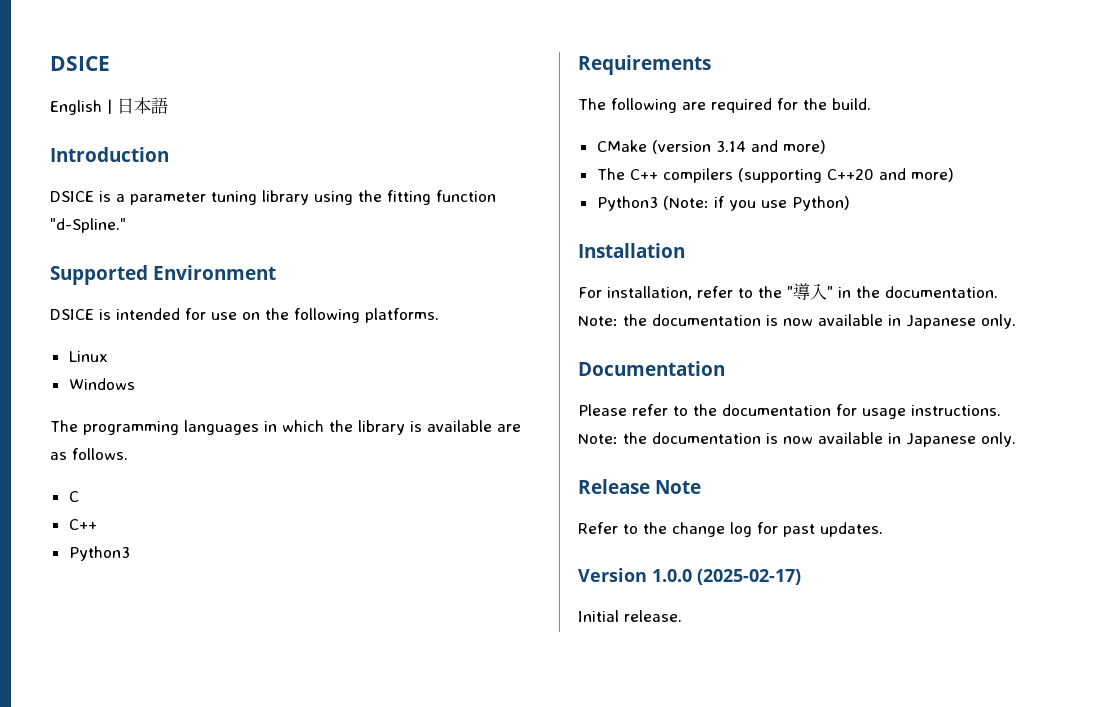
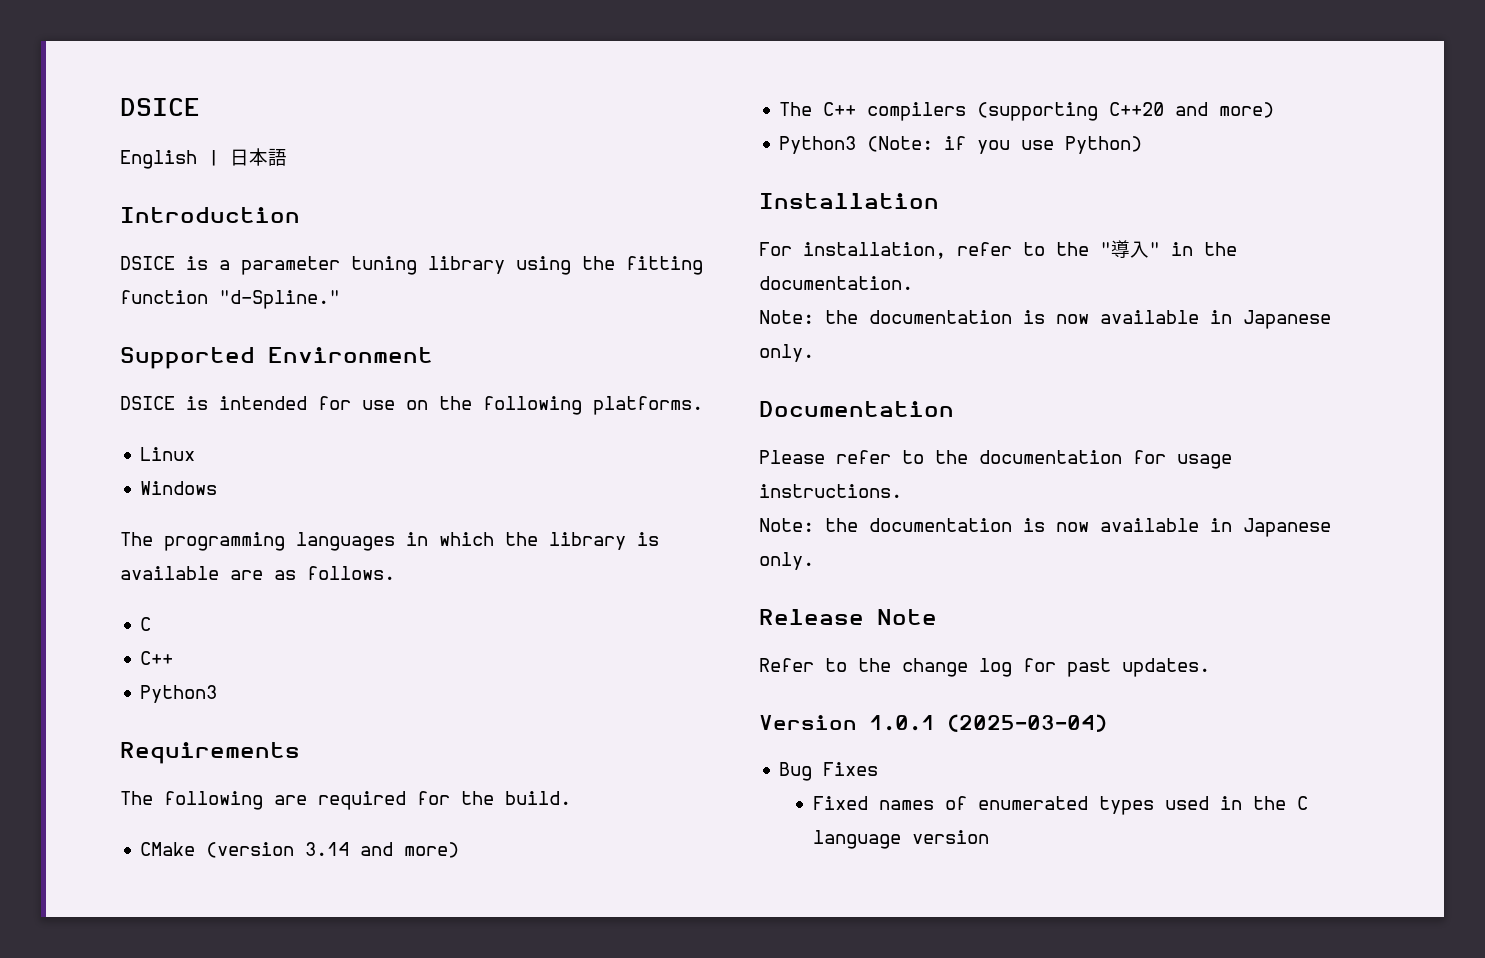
- Version 1.0.0 (2025-02-17)
- Initial release.
+ Version 1.0.1 (2025-03-04)
+ Bug Fixes
+ Fixed names of enumerated types used in the C language version

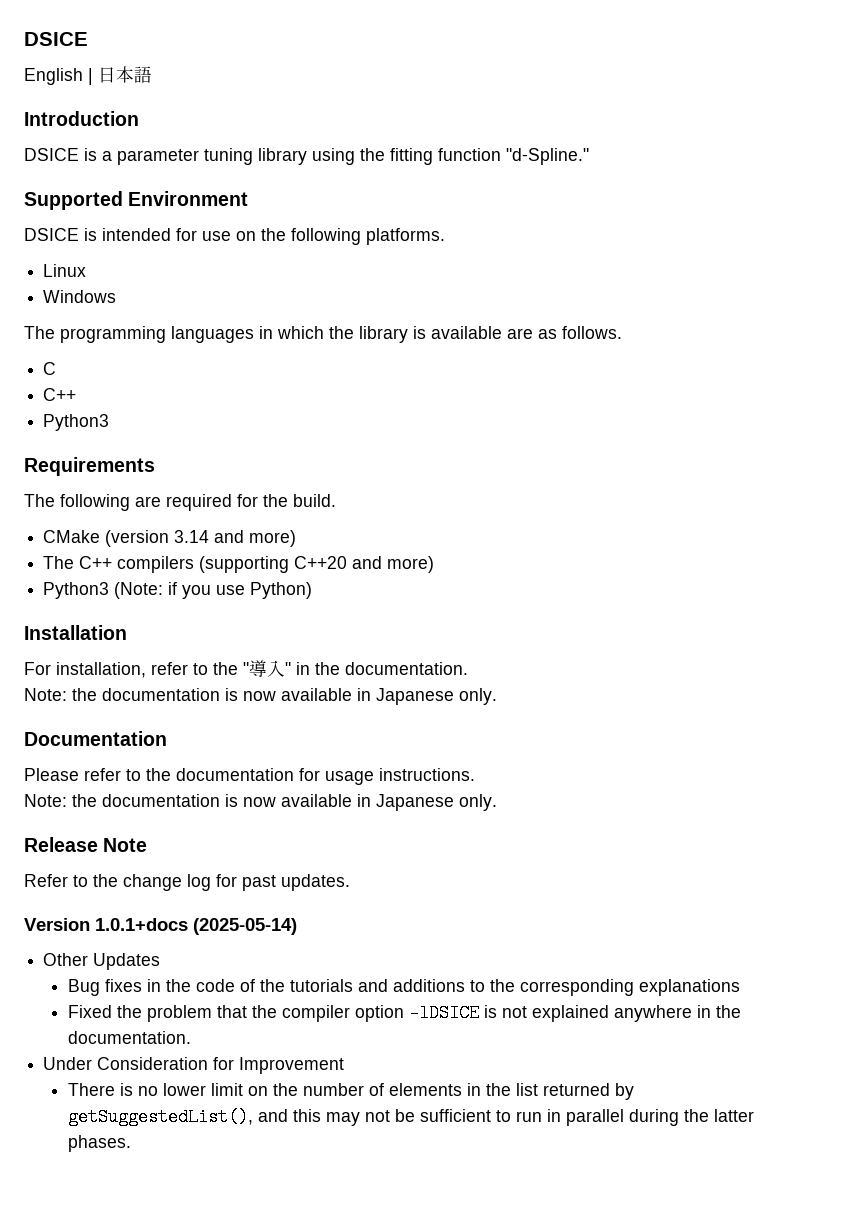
- Version 1.0.1 (2025-03-04)
- Bug Fixes
- Fixed names of enumerated types used in the C language version
+ Version 1.0.1+docs (2025-05-14)
+ Other Updates
+ Bug fixes in the code of the tutorials and additions to the corresponding explanations
+ Fixed the problem that the compiler option -lDSICE is not explained anywhere in the documentation.
+ Under Consideration for Improvement
+ There is no lower limit on the number of elements in the list returned by getSuggestedList(), and this may not be sufficient to run in parallel during the latter phases.

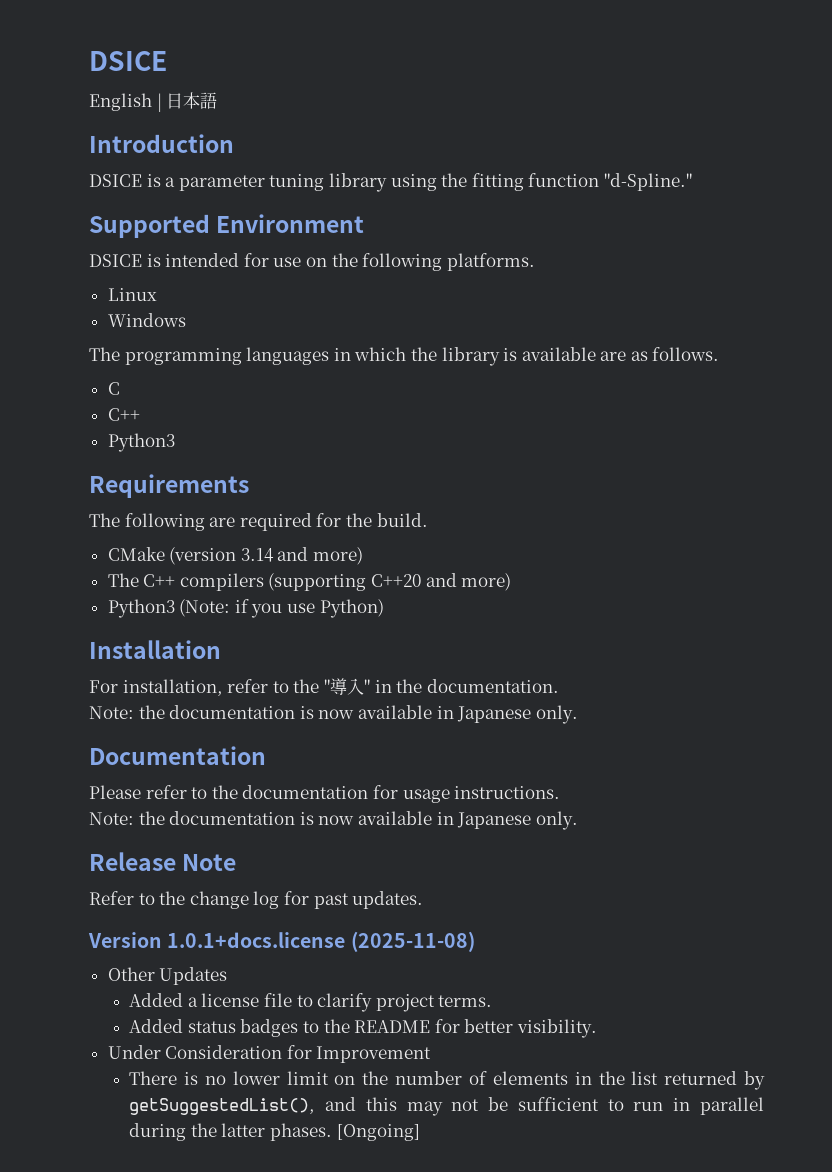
- Version 1.0.1+docs (2025-05-14)
+ Version 1.0.1+docs.license (2025-11-08)
- Bug fixes in the code of the tutorials and additions to the corresponding explanations
- Fixed the problem that the compiler option -lDSICE is not explained anywhere in the documentation.
+ Added a license file to clarify project terms.
+ Added status badges to the README for better visibility.
+ [Ongoing]

